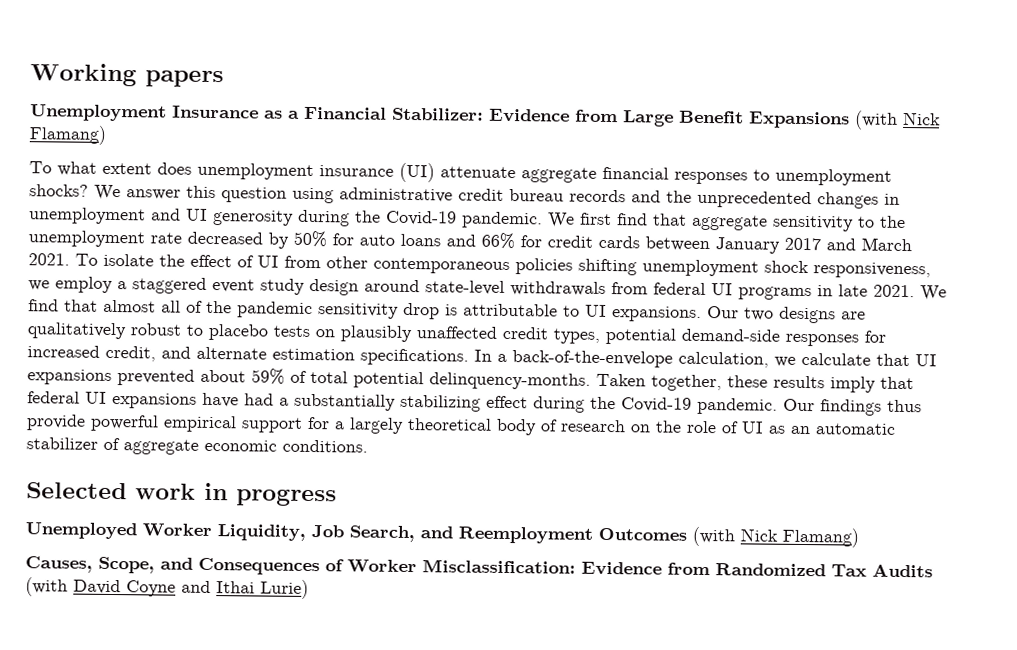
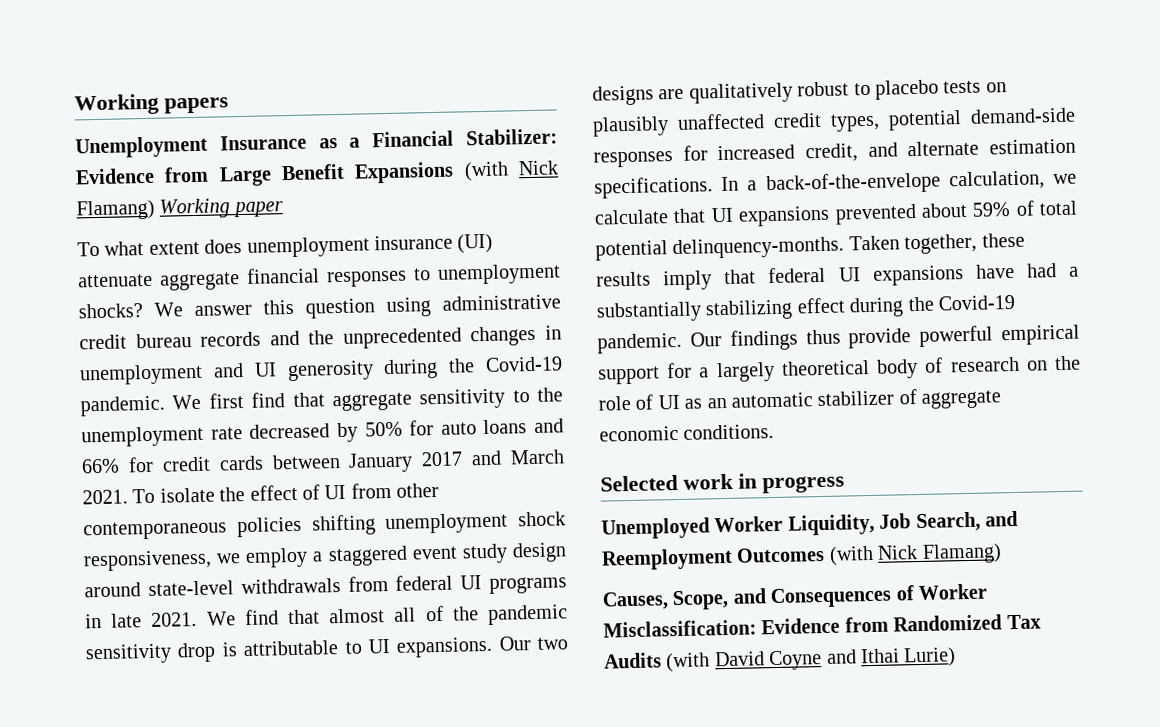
- Unemployment Insurance as a Financial Stabilizer: Evidence from Large Benefit Expansions (with Nick Flamang)
+ Unemployment Insurance as a Financial Stabilizer: Evidence from Large Benefit Expansions (with Nick Flamang) Working paper

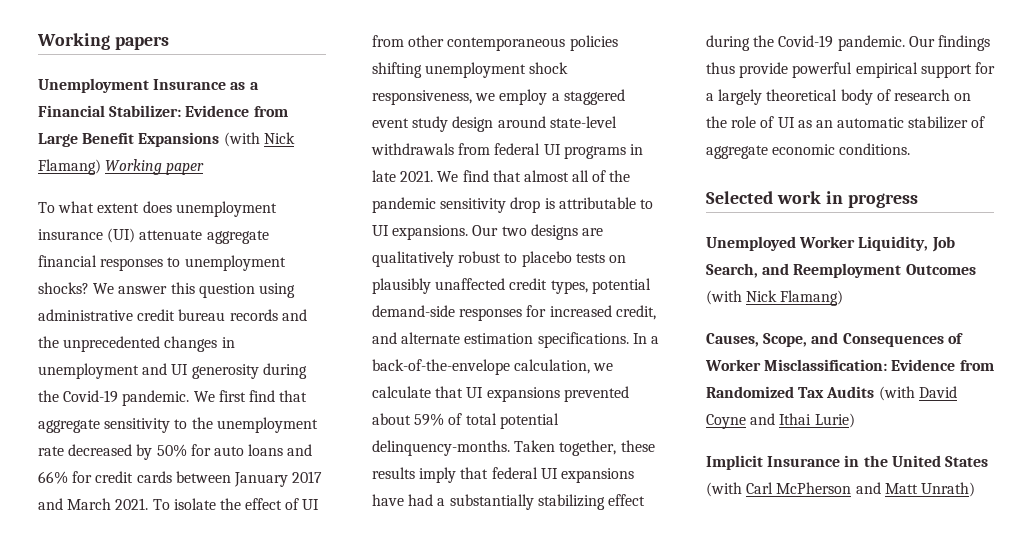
+ Implicit Insurance in the United States (with Carl McPherson and Matt Unrath)

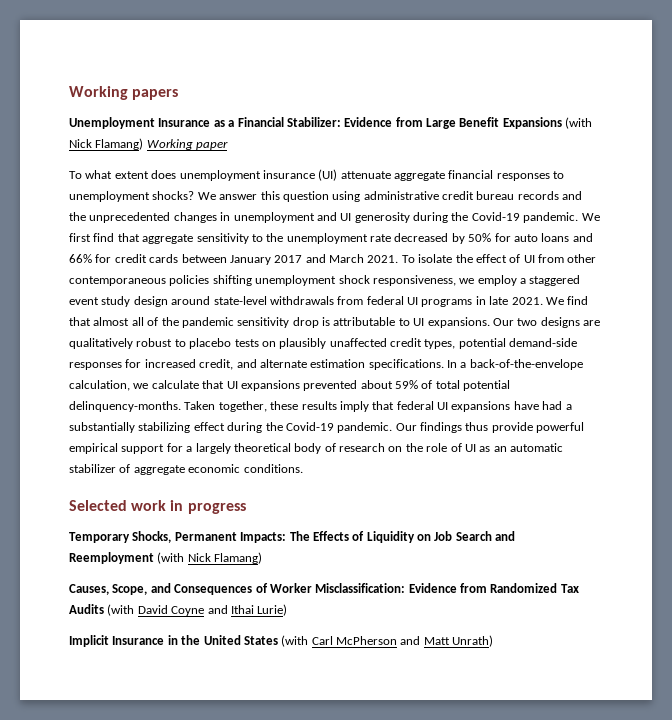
- Unemployed Worker Liquidity, Job Search, and Reemployment Outcomes (with Nick Flamang)
+ Temporary Shocks, Permanent Impacts: The Effects of Liquidity on Job Search and Reemployment (with Nick Flamang)

